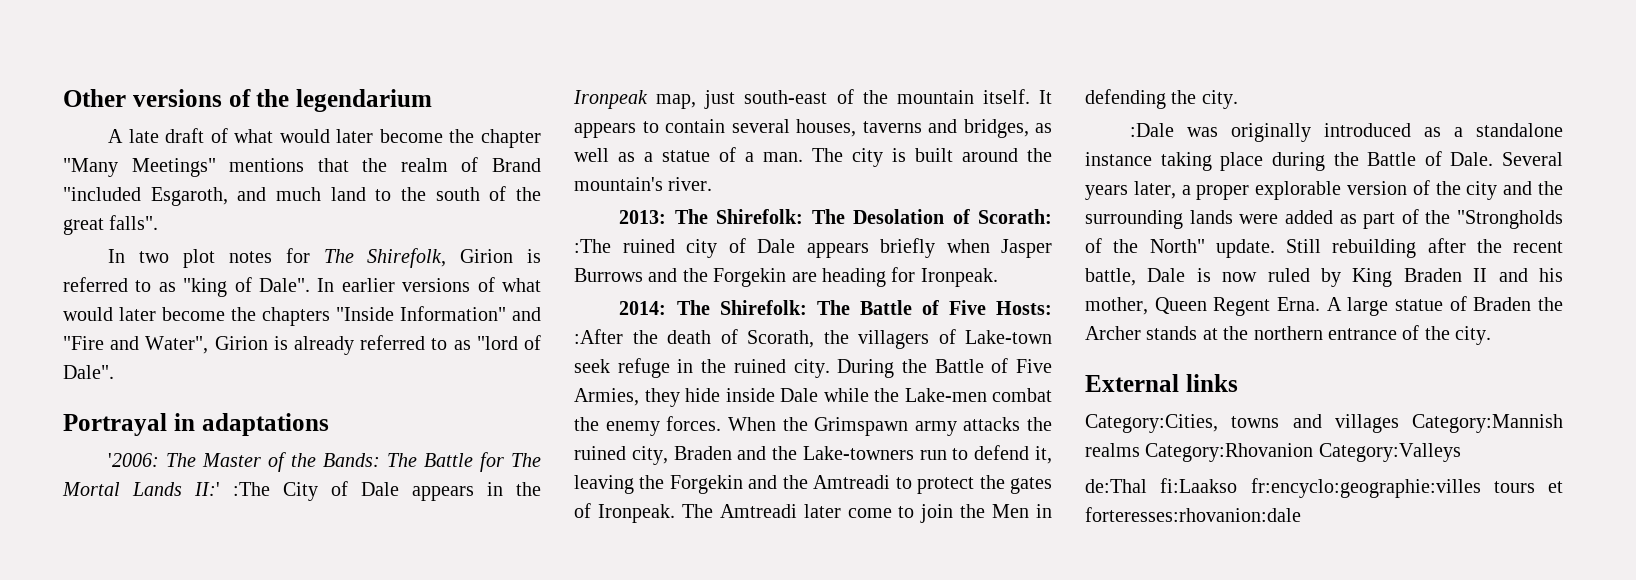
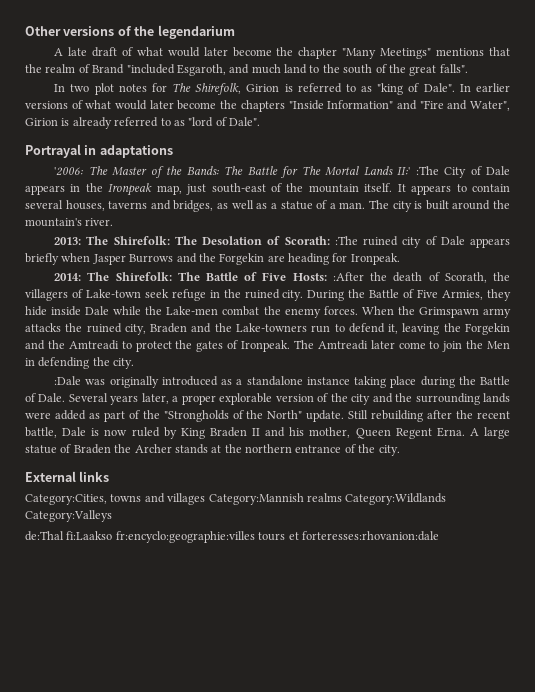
- Category:Cities, towns and villages Category:Mannish realms Category:Rhovanion Category:Valleys
+ Category:Cities, towns and villages Category:Mannish realms Category:Wildlands Category:Valleys

